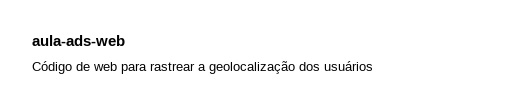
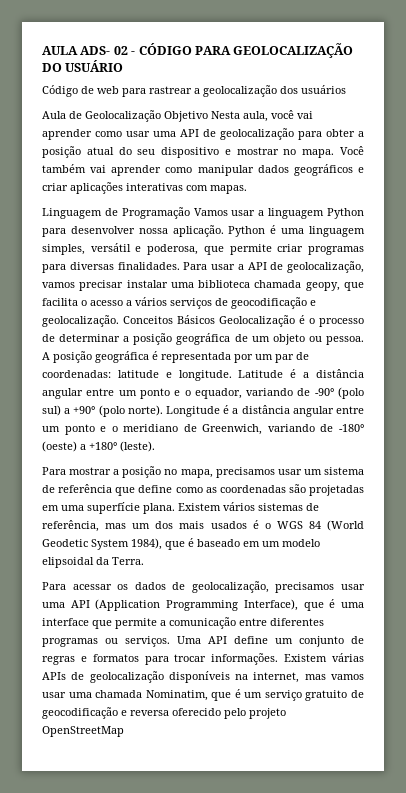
- aula-ads-web
+ AULA ADS- 02 - CÓDIGO PARA GEOLOCALIZAÇÃO DO USUÁRIO
+ Aula de Geolocalização Objetivo Nesta aula, você vai aprender como usar uma API de geolocalização para obter a posição atual do seu dispositivo e mostrar no mapa. Você também vai aprender como manipular dados geográficos e criar aplicações interativas com mapas.
+ Linguagem de Programação Vamos usar a linguagem Python para desenvolver nossa aplicação. Python é uma linguagem simples, versátil e poderosa, que permite criar programas para diversas finalidades. Para usar a API de geolocalização, vamos precisar instalar uma biblioteca chamada geopy, que facilita o acesso a vários serviços de geocodificação e geolocalização. Conceitos Básicos Geolocalização é o processo de determinar a posição geográfica de um objeto ou pessoa. A posição geográfica é representada por um par de coordenadas: latitude e longitude. Latitude é a distância angular entre um ponto e o equador, variando de -90° (polo sul) a +90° (polo norte). Longitude é a distância angular entre um ponto e o meridiano de Greenwich, variando de -180° (oeste) a +180° (leste).
+ Para mostrar a posição no mapa, precisamos usar um sistema de referência que define como as coordenadas são projetadas em uma superfície plana. Existem vários sistemas de referência, mas um dos mais usados é o WGS 84 (World Geodetic System 1984), que é baseado em um modelo elipsoidal da Terra.
+ Para acessar os dados de geolocalização, precisamos usar uma API (Application Programming Interface), que é uma interface que permite a comunicação entre diferentes programas ou serviços. Uma API define um conjunto de regras e formatos para trocar informações. Existem várias APIs de geolocalização disponíveis na internet, mas vamos usar uma chamada Nominatim, que é um serviço gratuito de geocodificação e reversa oferecido pelo projeto OpenStreetMap

